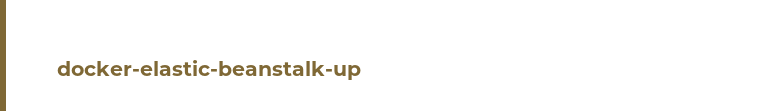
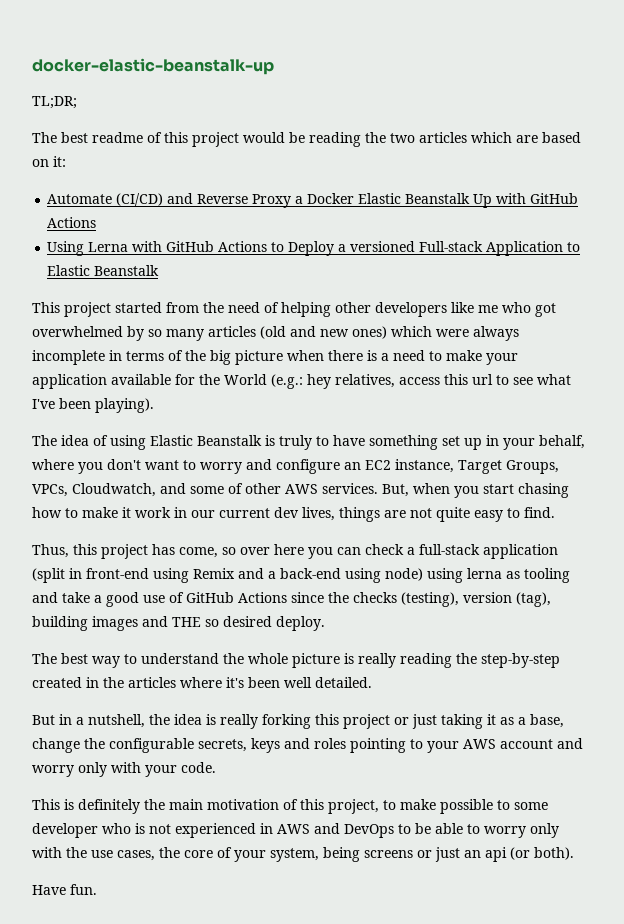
+ TL;DR;
+ The best readme of this project would be reading the two articles which are based on it:
+ Automate (CI/CD) and Reverse Proxy a Docker Elastic Beanstalk Up with GitHub Actions
+ Using Lerna with GitHub Actions to Deploy a versioned Full-stack Application to Elastic Beanstalk
+ This project started from the need of helping other developers like me who got overwhelmed by so many articles (old and new ones) which were always incomplete in terms of the big picture when there is a need to make your application available for the World (e.g.: hey relatives, access this url to see what I've been playing).
+ The idea of using Elastic Beanstalk is truly to have something set up in your behalf, where you don't want to worry and configure an EC2 instance, Target Groups, VPCs, Cloudwatch, and some of other AWS services. But, when you start chasing how to make it work in our current dev lives, things are not quite easy to find.
+ Thus, this project has come, so over here you can check a full-stack application (split in front-end using Remix and a back-end using node) using lerna as tooling and take a good use of GitHub Actions since the checks (testing), version (tag), building images and THE so desired deploy.
+ The best way to understand the whole picture is really reading the step-by-step created in the articles where it's been well detailed.
+ But in a nutshell, the idea is really forking this project or just taking it as a base, change the configurable secrets, keys and roles pointing to your AWS account and worry only with your code.
+ This is definitely the main motivation of this project, to make possible to some developer who is not experienced in AWS and DevOps to be able to worry only with the use cases, the core of your system, being screens or just an api (or both).
+ Have fun.

